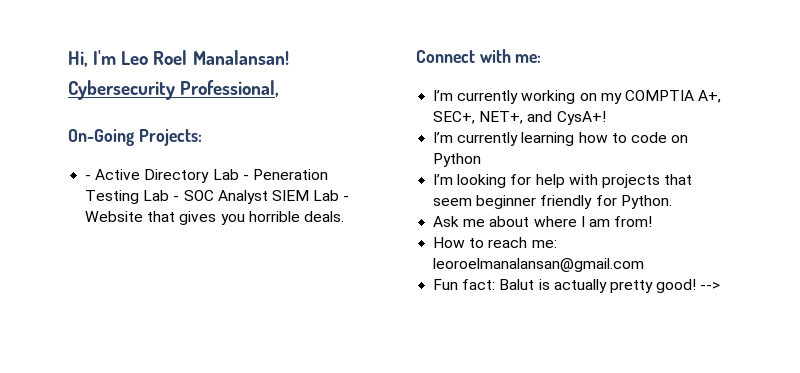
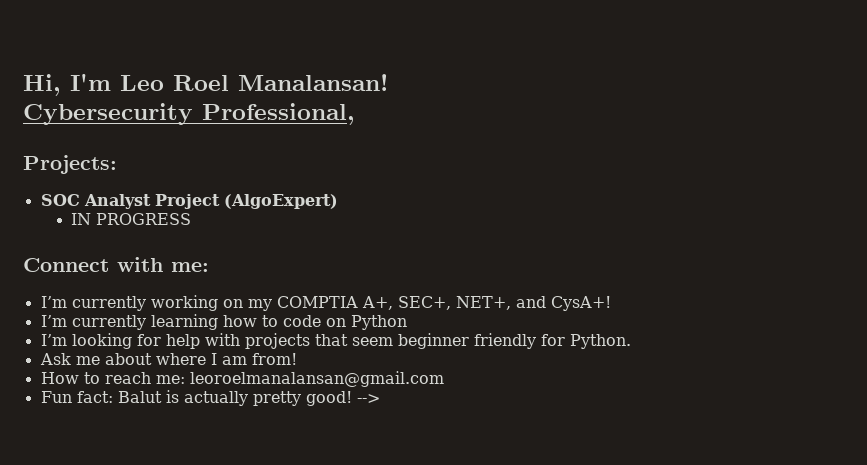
- On-Going Projects:
+ Projects:
- - Active Directory Lab - Peneration Testing Lab - SOC Analyst SIEM Lab - Website that gives you horrible deals.
+ SOC Analyst Project (AlgoExpert)
+ IN PROGRESS

